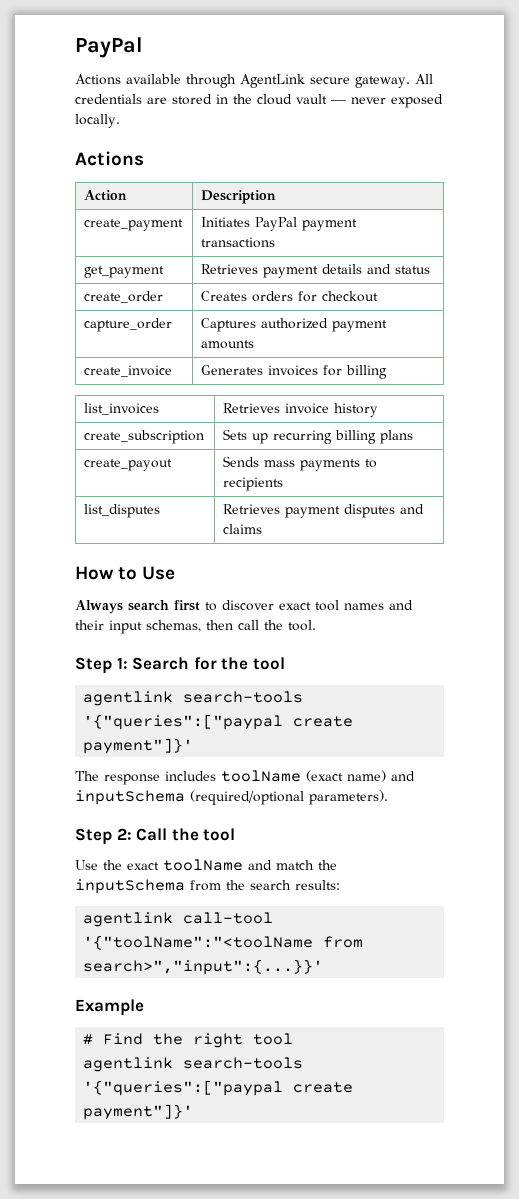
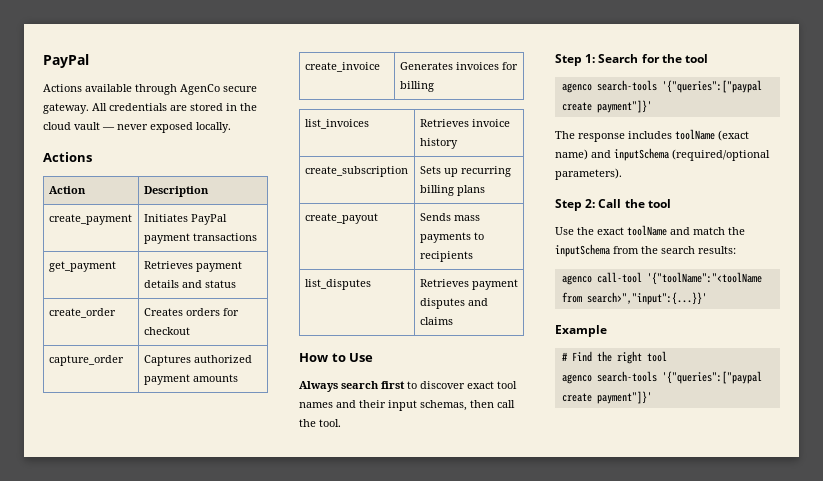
- Actions available through AgentLink secure gateway.
+ Actions available through AgenCo secure gateway.
  Step 1: Search for the tool
- agentlink search-tools '{"queries":["paypal create payment"]}'
+ agenco search-tools '{"queries":["paypal create payment"]}'
- agentlink call-tool '{"toolName":"<toolName from search>","input":{...}}'
+ agenco call-tool '{"toolName":"<toolName from search>","input":{...}}'
  # Find the right tool
- agentlink search-tools '{"queries":["paypal create payment"]}'
+ agenco search-tools '{"queries":["paypal create payment"]}'

